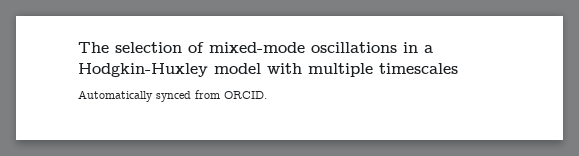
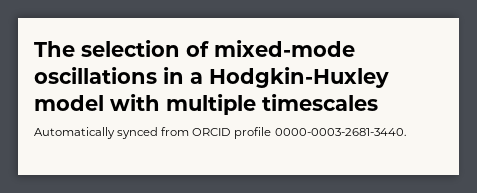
- Automatically synced from ORCID.
+ Automatically synced from ORCID profile 0000-0003-2681-3440.

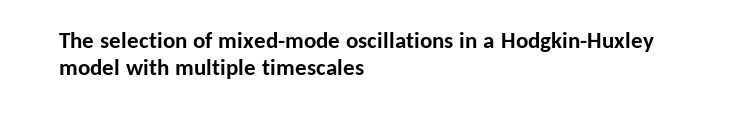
- Automatically synced from ORCID profile 0000-0003-2681-3440.

